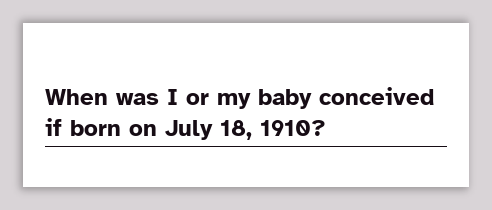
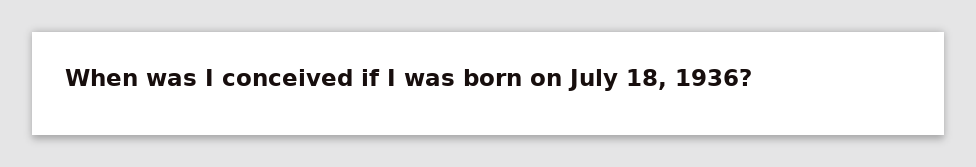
- When was I or my baby conceived if born on July 18, 1910?
+ When was I conceived if I was born on July 18, 1936?

